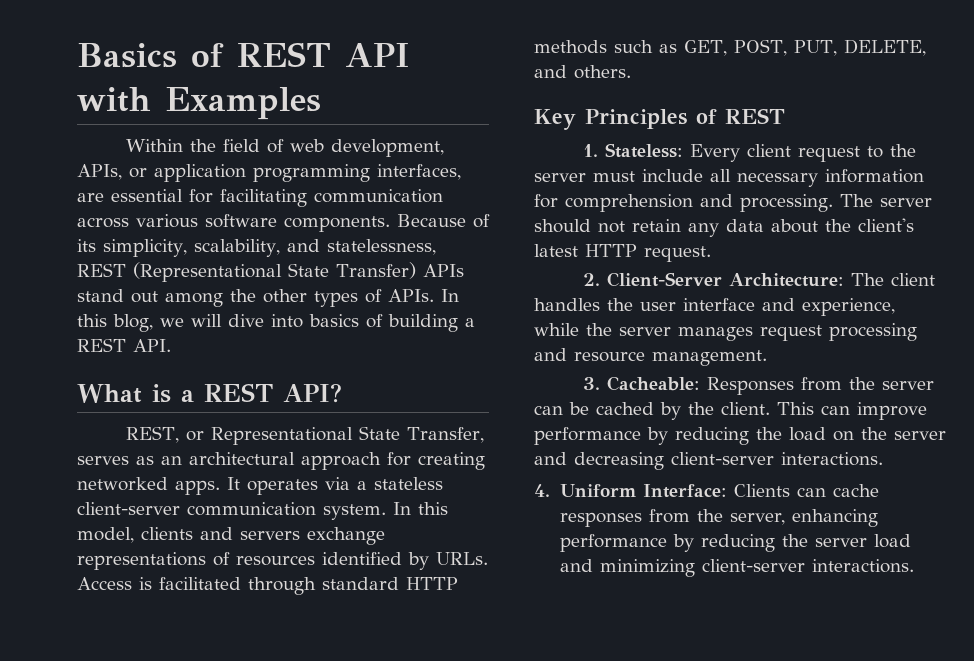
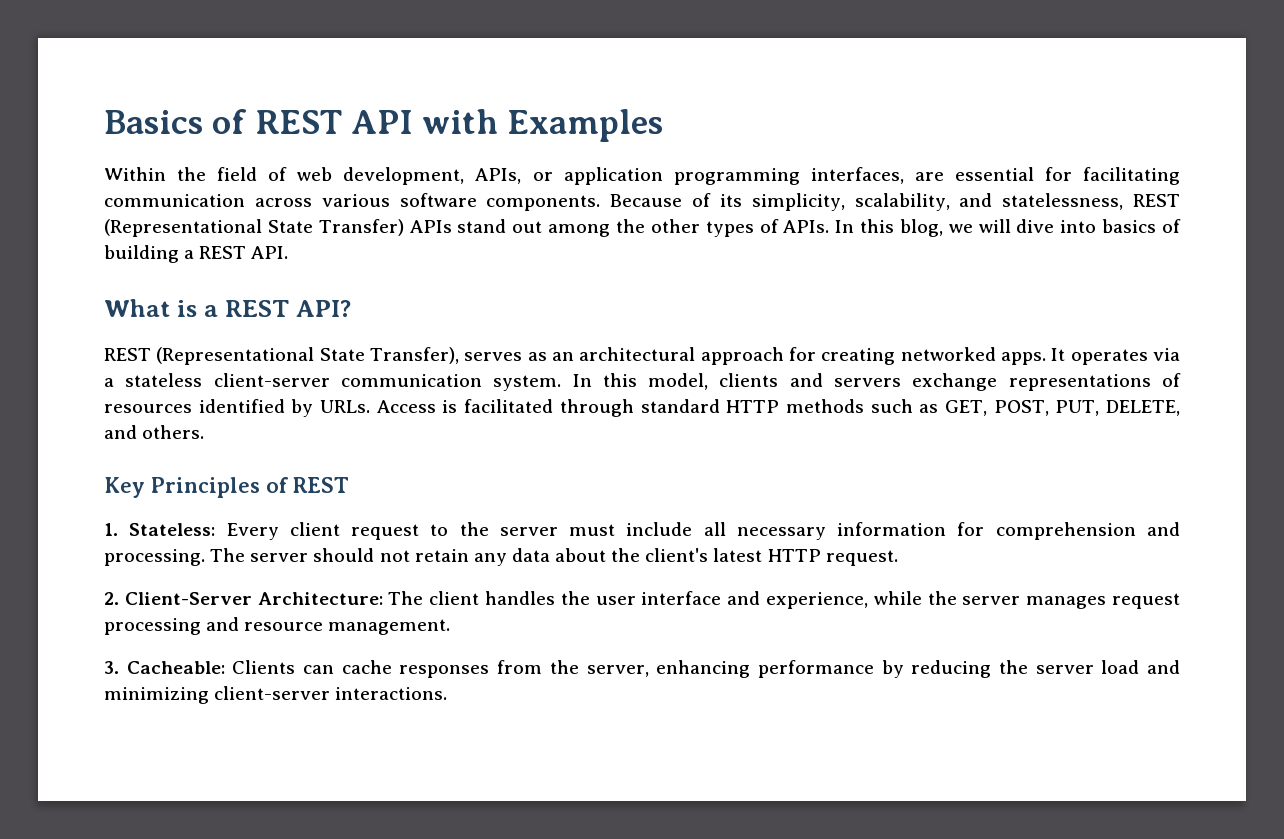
- REST, or Representational State Transfer, serves as an architectural approach for creating networked apps.
+ REST (Representational State Transfer), serves as an architectural approach for creating networked apps.
- 3. Cacheable: Responses from the server can be cached by the client. This can improve performance by reducing the load on the server and decreasing client-server interactions.
- 4. Uniform Interface: Clients can cache responses from the server, enhancing performance by reducing the server load and minimizing client-server interactions.
+ 3. Cacheable: Clients can cache responses from the server, enhancing performance by reducing the server load and minimizing client-server interactions.

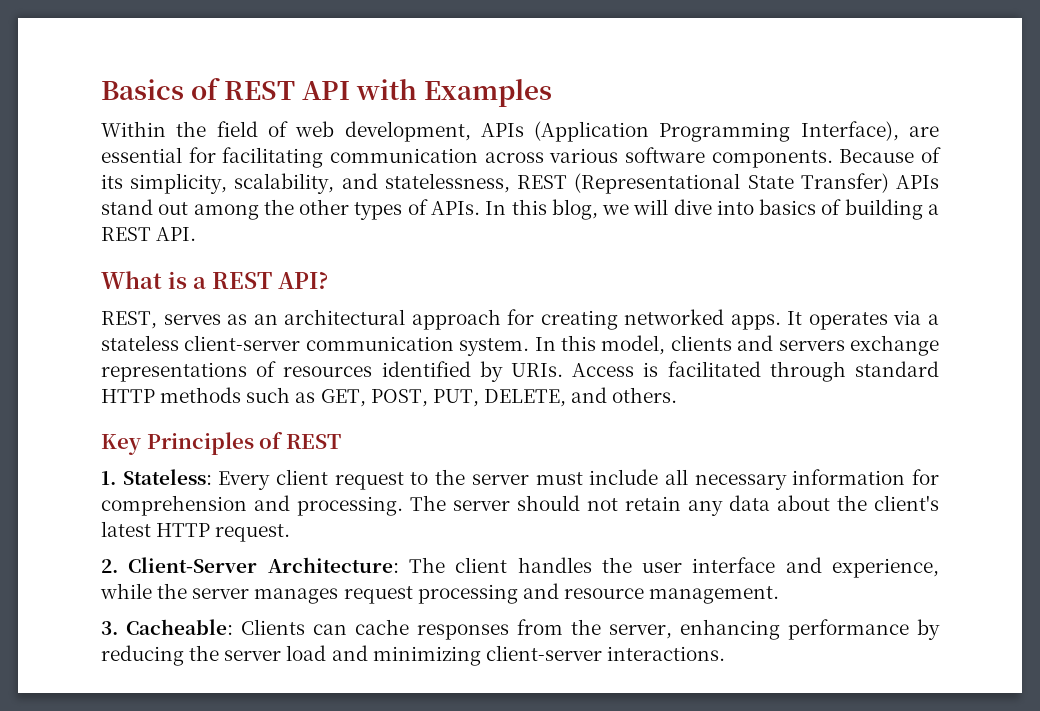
- Within the field of web development, APIs, or application programming interfaces, are essential for facilitating communication across various software components.
+ Within the field of web development, APIs (Application Programming Interface), are essential for facilitating communication across various software components.
- REST (Representational State Transfer), serves as an architectural approach for creating networked apps.
+ REST, serves as an architectural approach for creating networked apps.
- In this model, clients and servers exchange representations of resources identified by URLs.
+ In this model, clients and servers exchange representations of resources identified by URIs.

